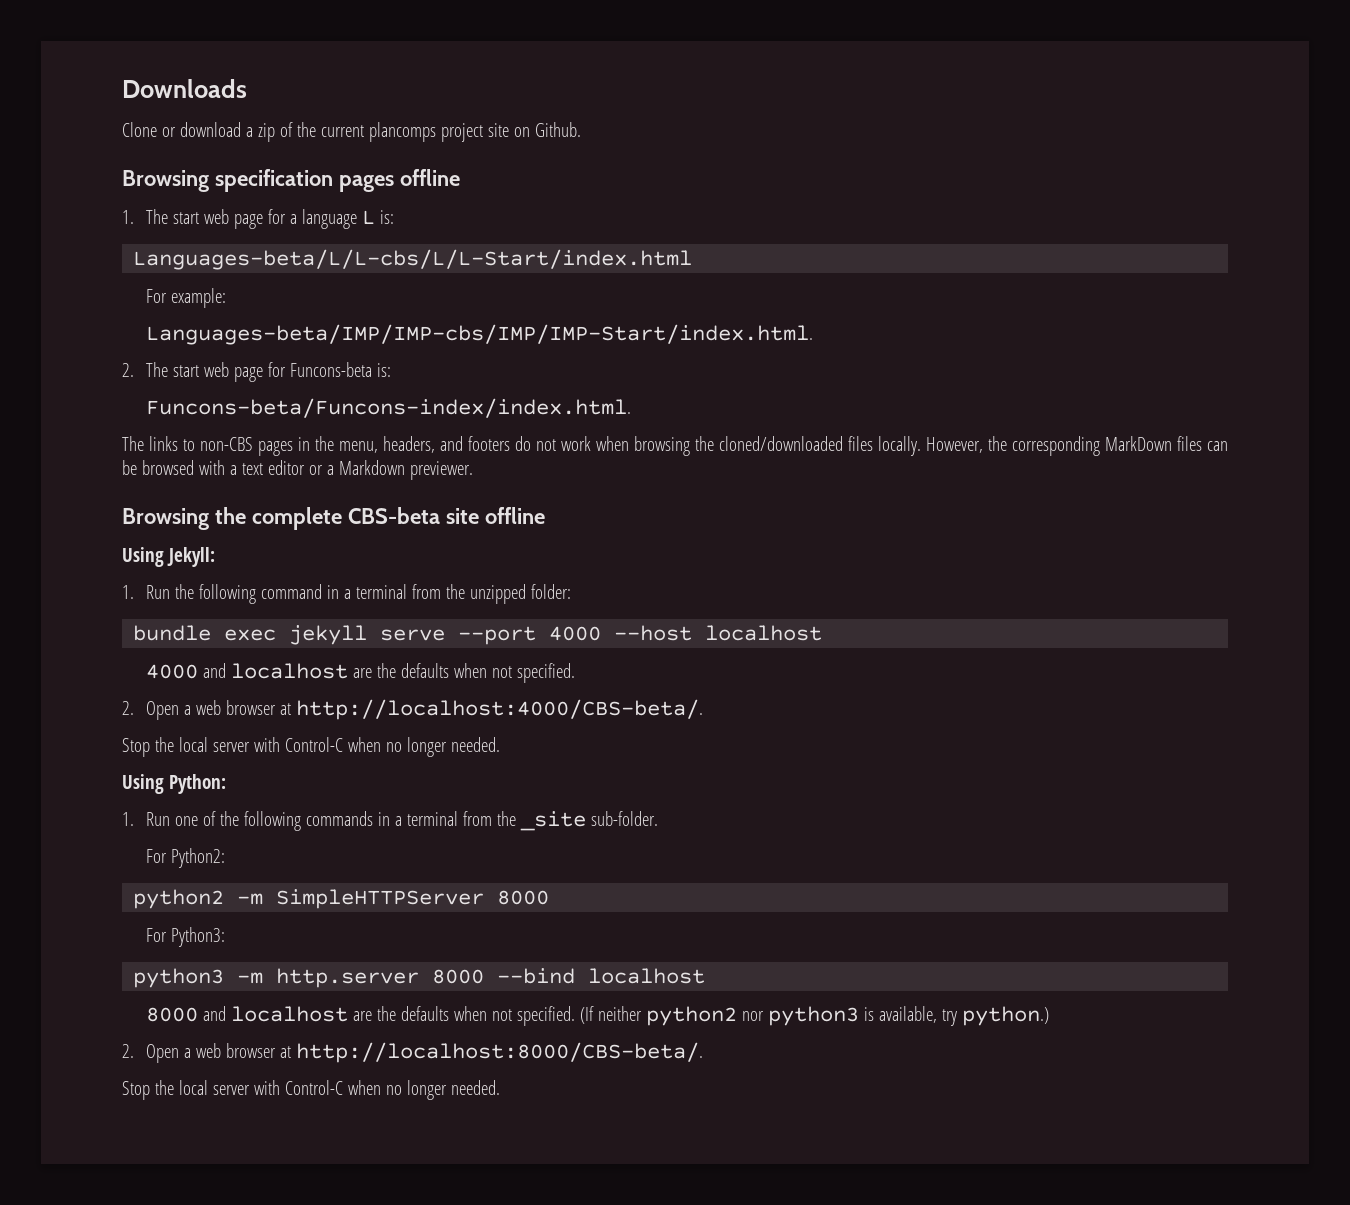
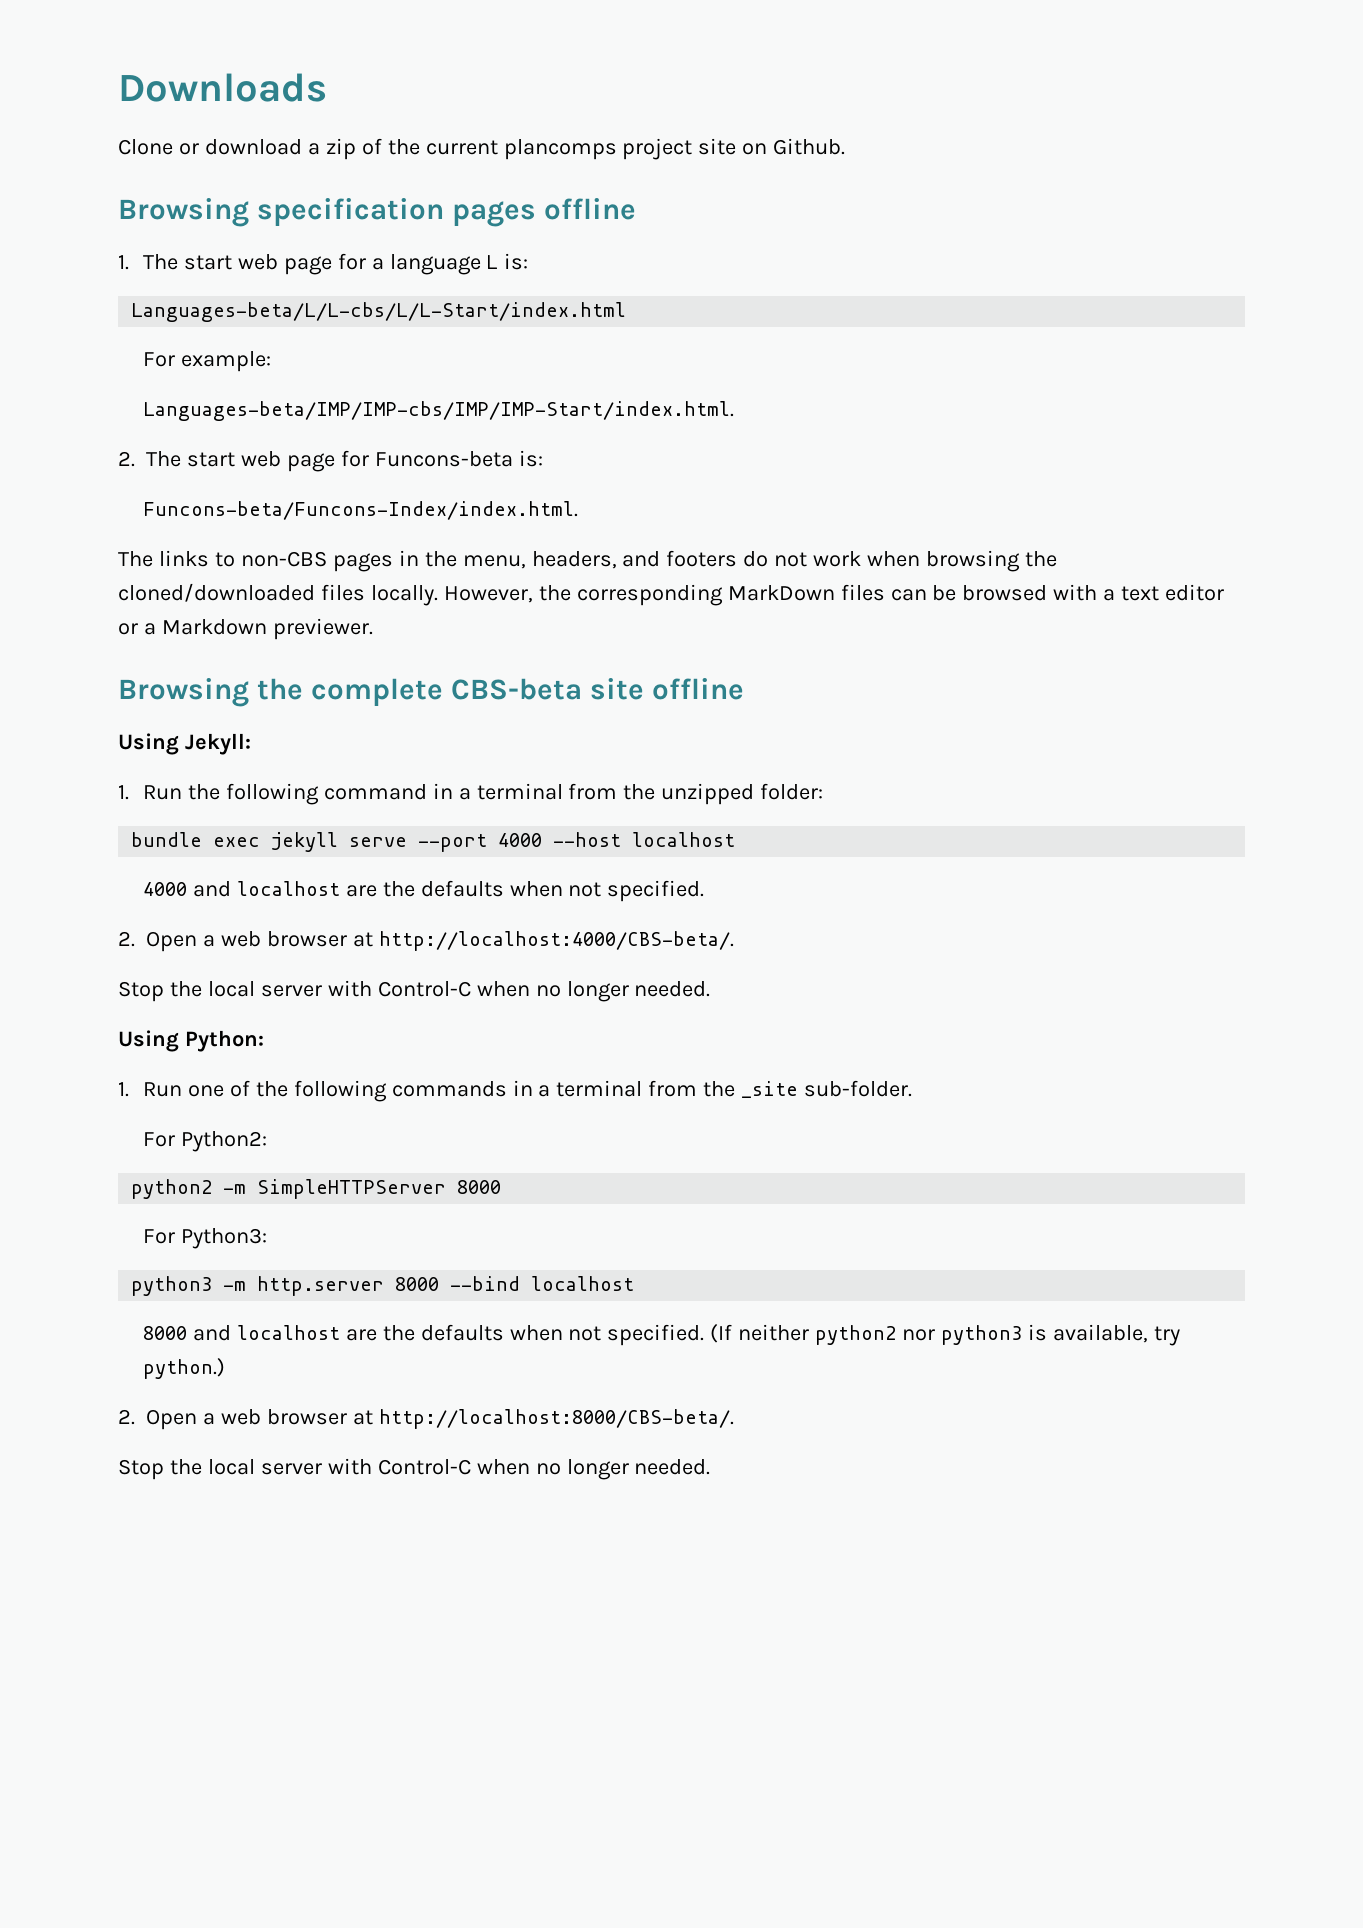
- Funcons-beta/Funcons-index/index.html.
+ Funcons-beta/Funcons-Index/index.html.

